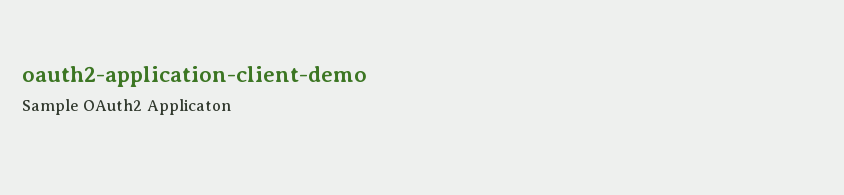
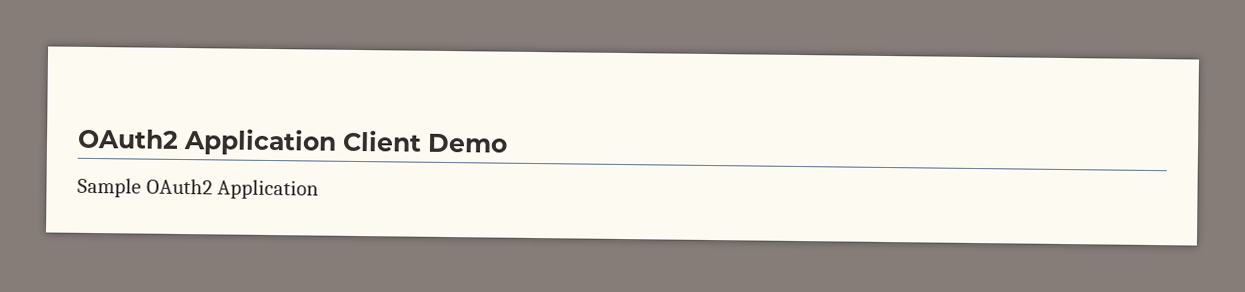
- oauth2-application-client-demo
+ OAuth2 Application Client Demo
- Sample OAuth2 Applicaton
+ Sample OAuth2 Application

